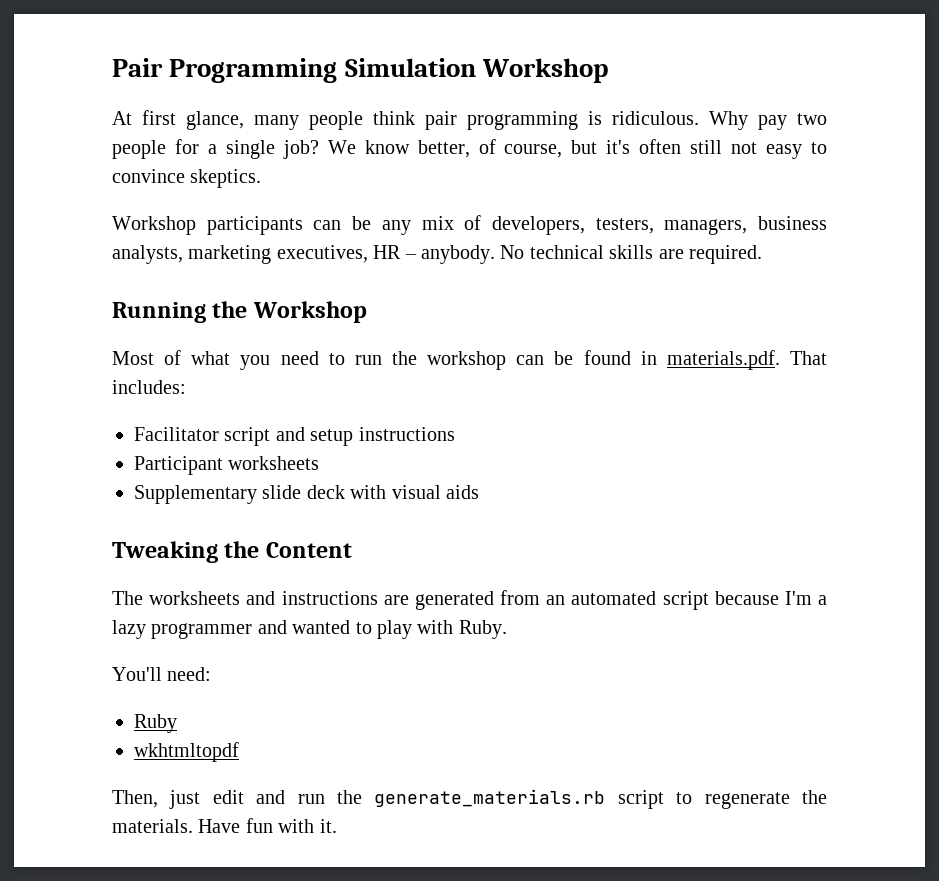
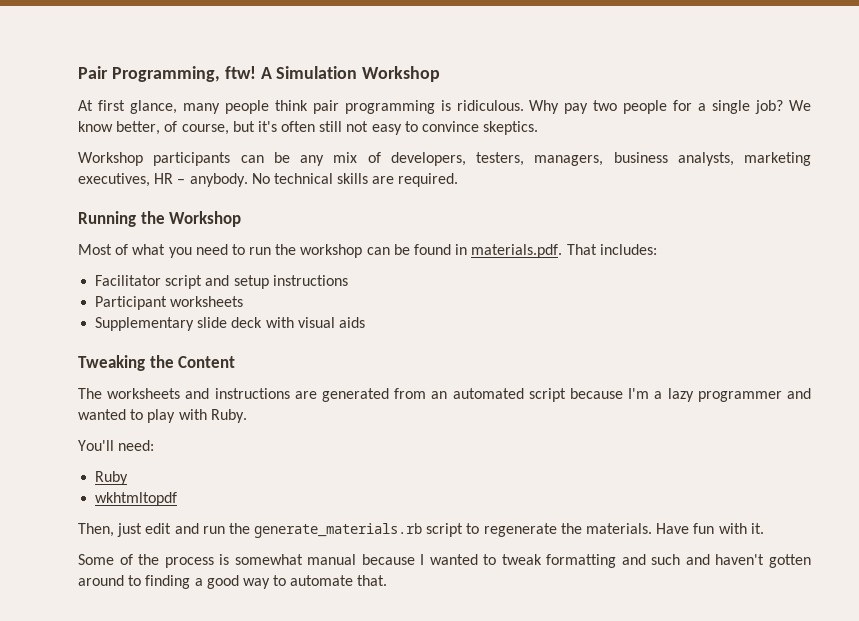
- Pair Programming Simulation Workshop
+ Pair Programming, ftw! A Simulation Workshop
+ Some of the process is somewhat manual because I wanted to tweak formatting and such and haven't gotten around to finding a good way to automate that.

